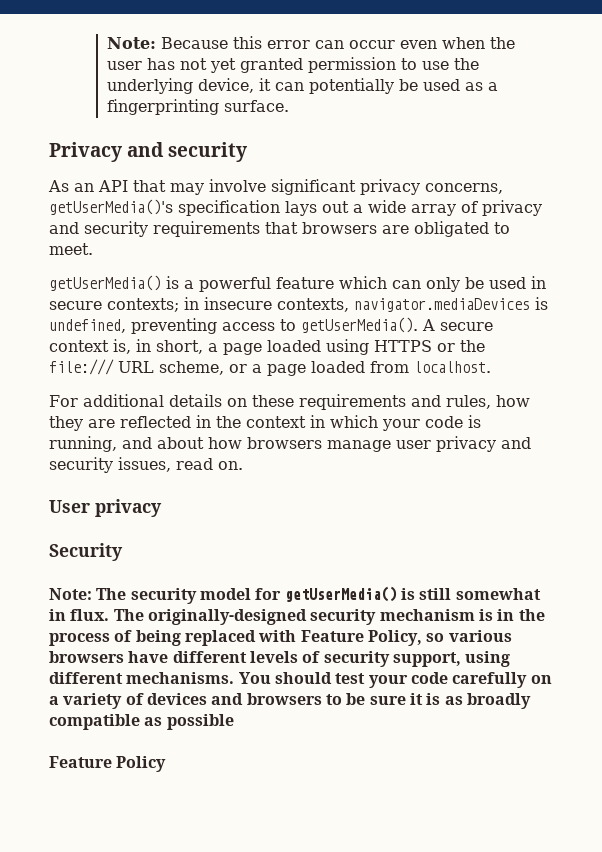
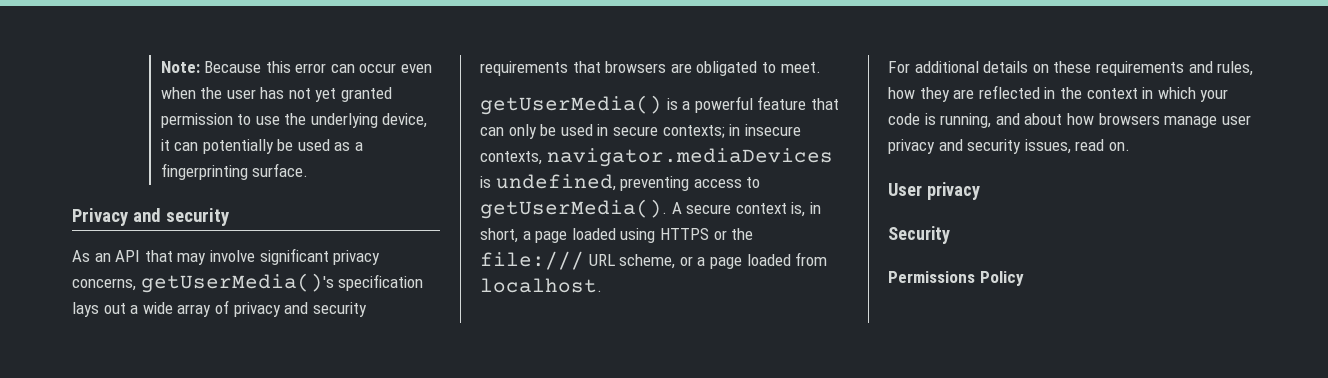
- getUserMedia() is a powerful feature which can only be used in secure contexts; in insecure contexts, navigator.mediaDevices is undefined, preventing access to getUserMedia().
+ getUserMedia() is a powerful feature that can only be used in secure contexts; in insecure contexts, navigator.mediaDevices is undefined, preventing access to getUserMedia().
- Note: The security model for getUserMedia() is still somewhat in flux. The originally-designed security mechanism is in the process of being replaced with Feature Policy, so various browsers have different levels of security support, using different mechanisms. You should test your code carefully on a variety of devices and browsers to be sure it is as broadly compatible as possible
- Feature Policy
+ Permissions Policy

